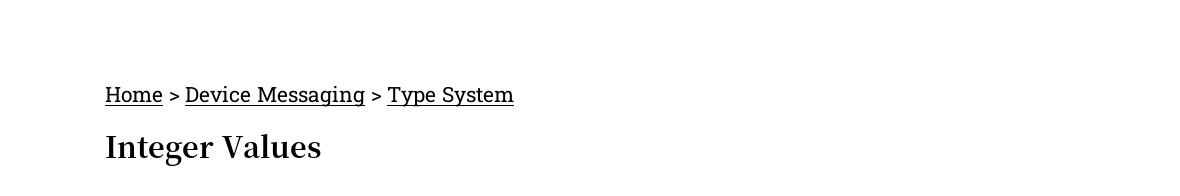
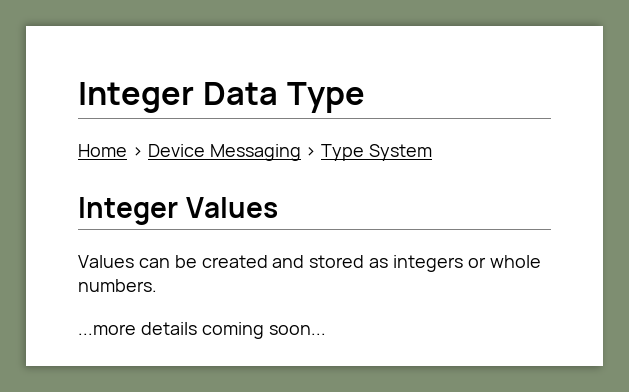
+ Integer Data Type
+ Values can be created and stored as integers or whole numbers.
+ ...more details coming soon...

